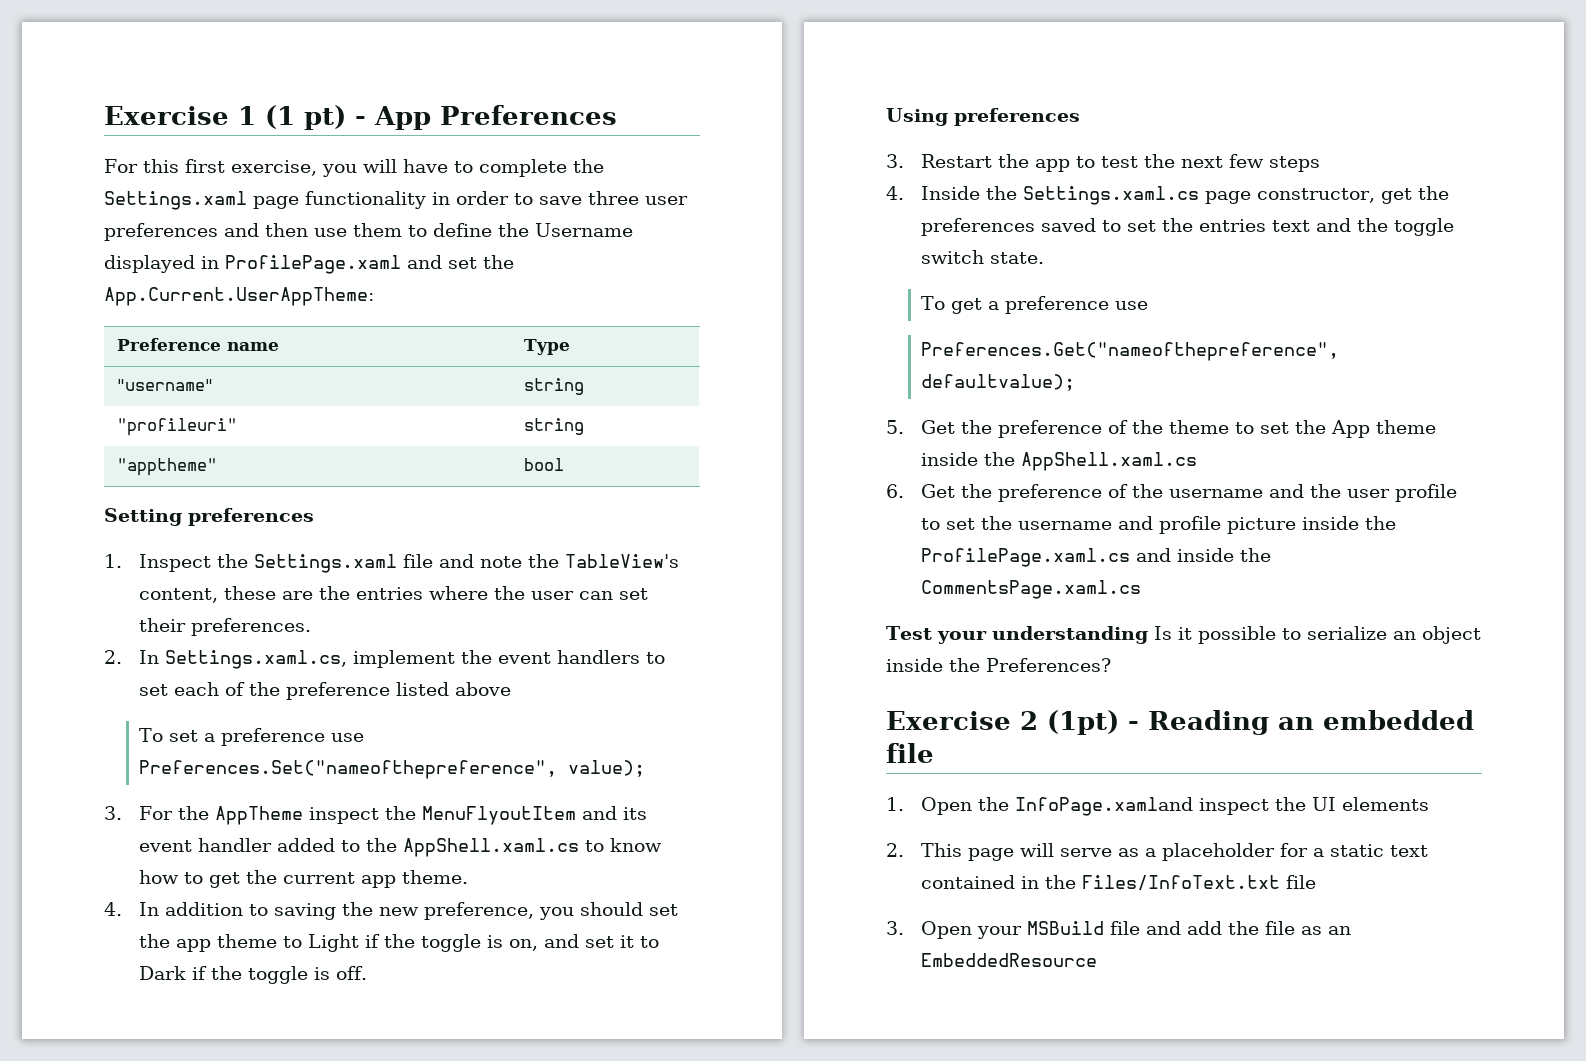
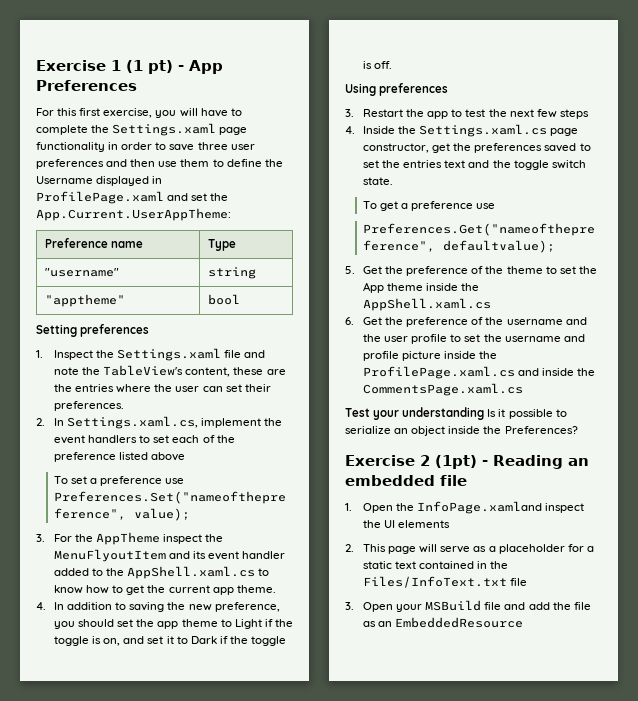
- "profileuri" | string

